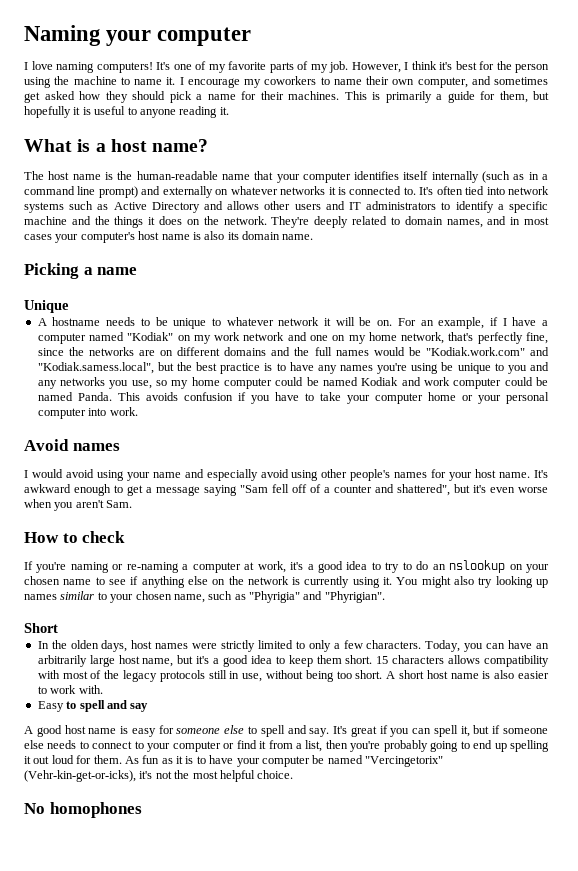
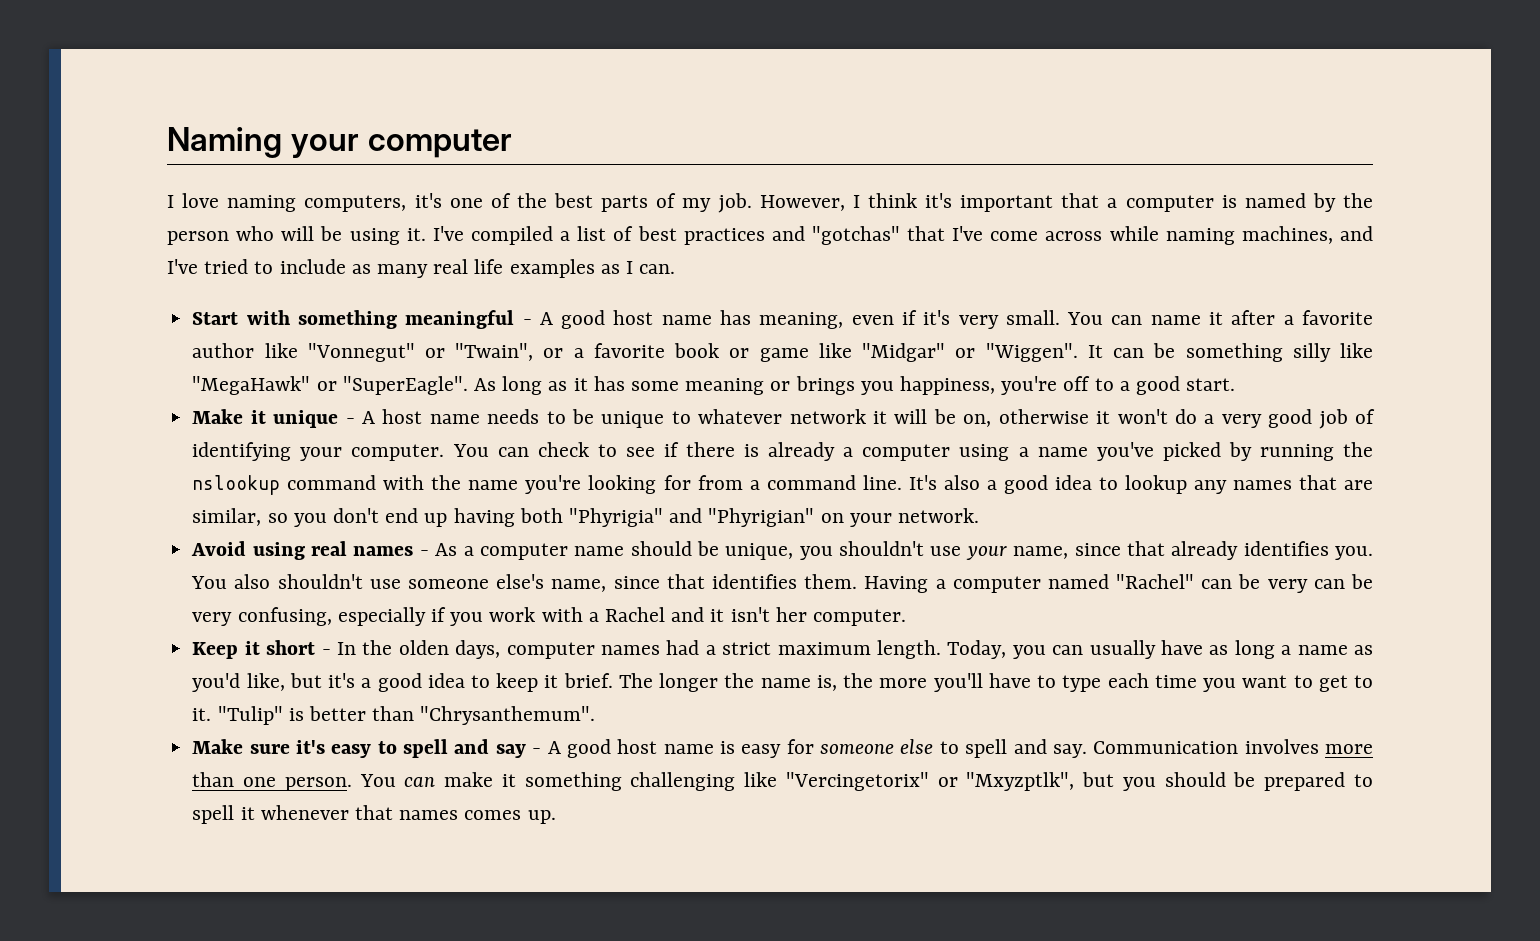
- I love naming computers! It's one of my favorite parts of my job.
+ I love naming computers, it's one of the best parts of my job.
- However, I think it's best for the person using the machine to name it. I encourage my coworkers to name their own computer, and sometimes get asked how they should pick a name for their machines. This is primarily a guide for them, but hopefully it is useful to anyone reading it.
- What is a host name?
- The host name is the human-readable name that your computer identifies itself internally (such as in a command line prompt) and externally on whatever networks it is connected to. It's often tied into network systems such as Active Directory and allows other users and IT administrators to identify a specific machine and the things it does on the network. They're deeply related to domain names, and in most cases your computer's host name is also its domain name.
- Picking a name
- Unique
- A hostname needs to be unique to whatever network it will be on. For an example, if I have a computer named "Kodiak" on my work network and one on my home network, that's perfectly fine, since the networks are on different domains and the full names would be "Kodiak.work.com" and "Kodiak.samess.local", but the best practice is to have any names you're using be unique to you and any networks you use, so my home computer could be named Kodiak and work computer could be named Panda. This avoids confusion if you have to take your computer home or your personal computer into work.
- Avoid names
- I would avoid using your name and especially avoid using other people's names for your host name. It's awkward enough to get a message saying "Sam fell off of a counter and shattered", but it's even worse when you aren't Sam.
- How to check
- If you're naming or re-naming a computer at work, it's a good idea to try to do an nslookup on your chosen name to see if anything else on the network is currently using it. You might also try looking up names similar to your chosen name, such as "Phyrigia" and "Phyrigian".
- Short
- In the olden days, host names were strictly limited to only a few characters. Today, you can have an arbitrarily large host name, but it's a good idea to keep them short. 15 characters allows compatibility with most of the legacy protocols still in use, without being too short. A short host name is also easier to work with.
- Easy to spell and say
- A good host name is easy for someone else to spell and say.
+ However, I think it's important that a computer is named by the person who will be using it. I've compiled a list of best practices and "gotchas" that I've come across while naming machines, and I've tried to include as many real life examples as I can.
+ Start with something meaningful - A good host name has meaning, even if it's very small. You can name it after a favorite author like "Vonnegut" or "Twain", or a favorite book or game like "Midgar" or "Wiggen". It can be something silly like "MegaHawk" or "SuperEagle". As long as it has some meaning or brings you happiness, you're off to a good start.
+ Make it unique - A host name needs to be unique to whatever network it will be on, otherwise it won't do a very good job of identifying your computer. You can check to see if there is already a computer using a name you've picked by running the nslookup command with the name you're looking for from a command line. It's also a good idea to lookup any names that are similar, so you don't end up having both "Phyrigia" and "Phyrigian" on your network.
+ Avoid using real names - As a computer name should be unique, you shouldn't use your name, since that already identifies you. You also shouldn't use someone else's name, since that identifies them. Having a computer named "Rachel" can be very can be very confusing, especially if you work with a Rachel and it isn't her computer.
+ Keep it short - In the olden days, computer names had a strict maximum length. Today, you can usually have as long a name as you'd like, but it's a good idea to keep it brief. The longer the name is, the more you'll have to type each time you want to get to it. "Tulip" is better than "Chrysanthemum".
+ Make sure it's easy to spell and say - A good host name is easy for someone else to spell and say.
- It's great if you can spell it, but if someone else needs to connect to your computer or find it from a list, then you're probably going to end up spelling it out loud for them. As fun as it is to have your computer be named "Vercingetorix" (Vehr-kin-get-or-icks), it's not the most helpful choice.
- No homophones
+ Communication involves more than one person. You can make it something challenging like "Vercingetorix" or "Mxyzptlk", but you should be prepared to spell it whenever that names comes up.

